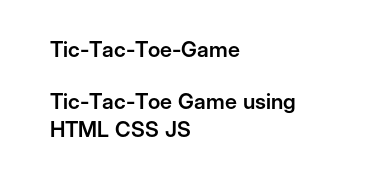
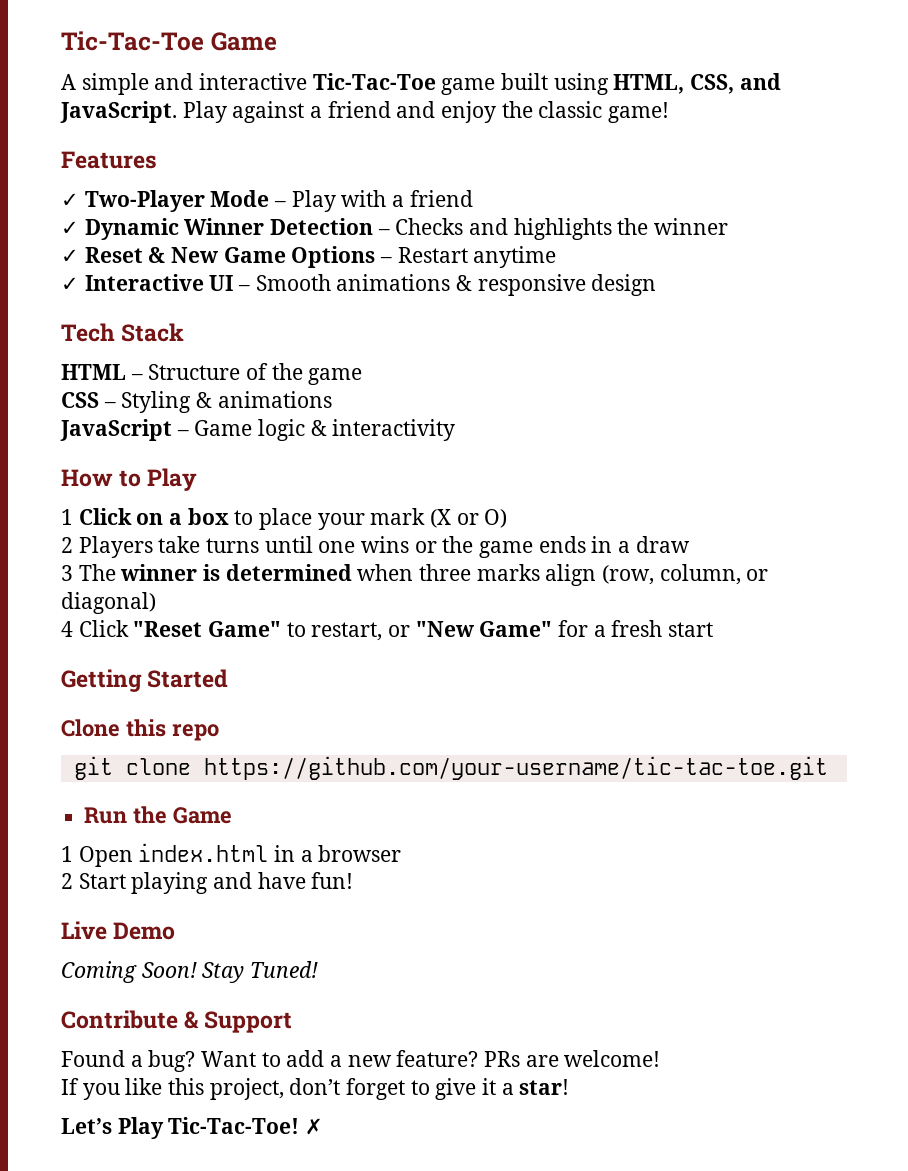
- Tic-Tac-Toe-Game
- Tic-Tac-Toe Game using HTML CSS JS
+ Tic-Tac-Toe Game
+ A simple and interactive Tic-Tac-Toe game built using HTML, CSS, and JavaScript. Play against a friend and enjoy the classic game!
+ Features
+ ✓ Two-Player Mode – Play with a friend
+ ✓ Dynamic Winner Detection – Checks and highlights the winner
+ ✓ Reset & New Game Options – Restart anytime
+ ✓ Interactive UI – Smooth animations & responsive design
+ Tech Stack
+ HTML – Structure of the game
+ CSS – Styling & animations
+ JavaScript – Game logic & interactivity
+ How to Play
+ 1 Click on a box to place your mark (X or O)
+ 2 Players take turns until one wins or the game ends in a draw
+ 3 The winner is determined when three marks align (row, column, or diagonal)
+ 4 Click "Reset Game" to restart, or "New Game" for a fresh start
+ Getting Started
+ Clone this repo
+ git clone https://github.com/your-username/tic-tac-toe.git
+ Run the Game
+ 1 Open index.html in a browser
+ 2 Start playing and have fun!
+ Live Demo
+ Coming Soon! Stay Tuned!
+ Contribute & Support
+ Found a bug? Want to add a new feature? PRs are welcome!
+ If you like this project, don’t forget to give it a star!
+ Let’s Play Tic-Tac-Toe! ✗

